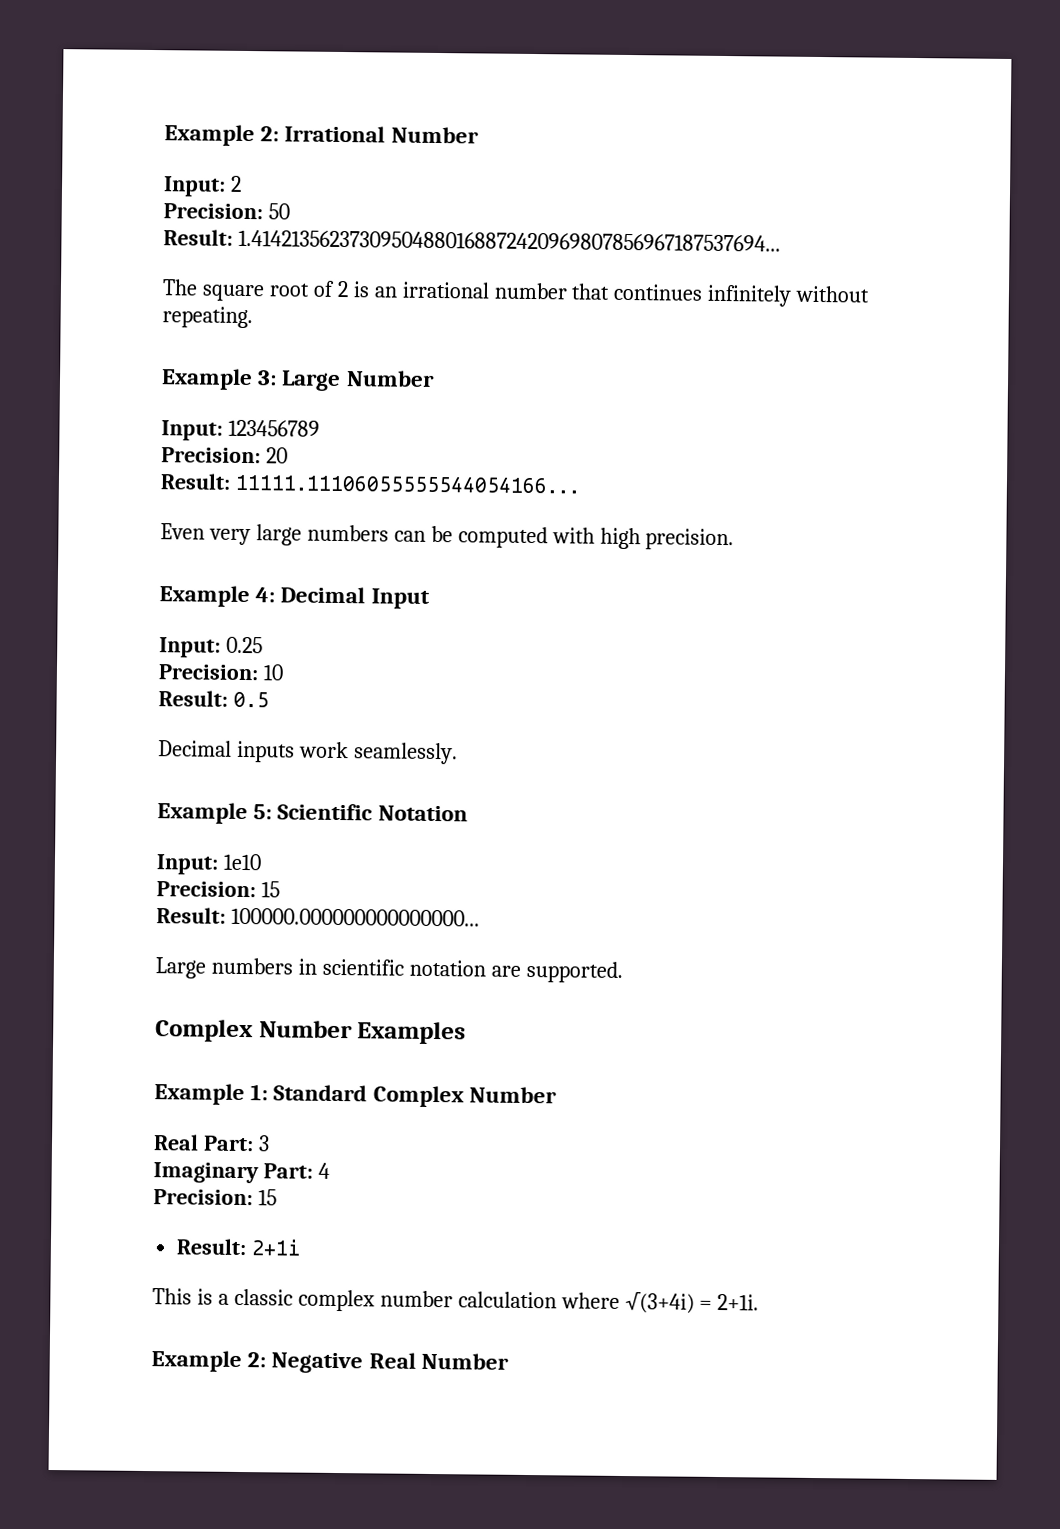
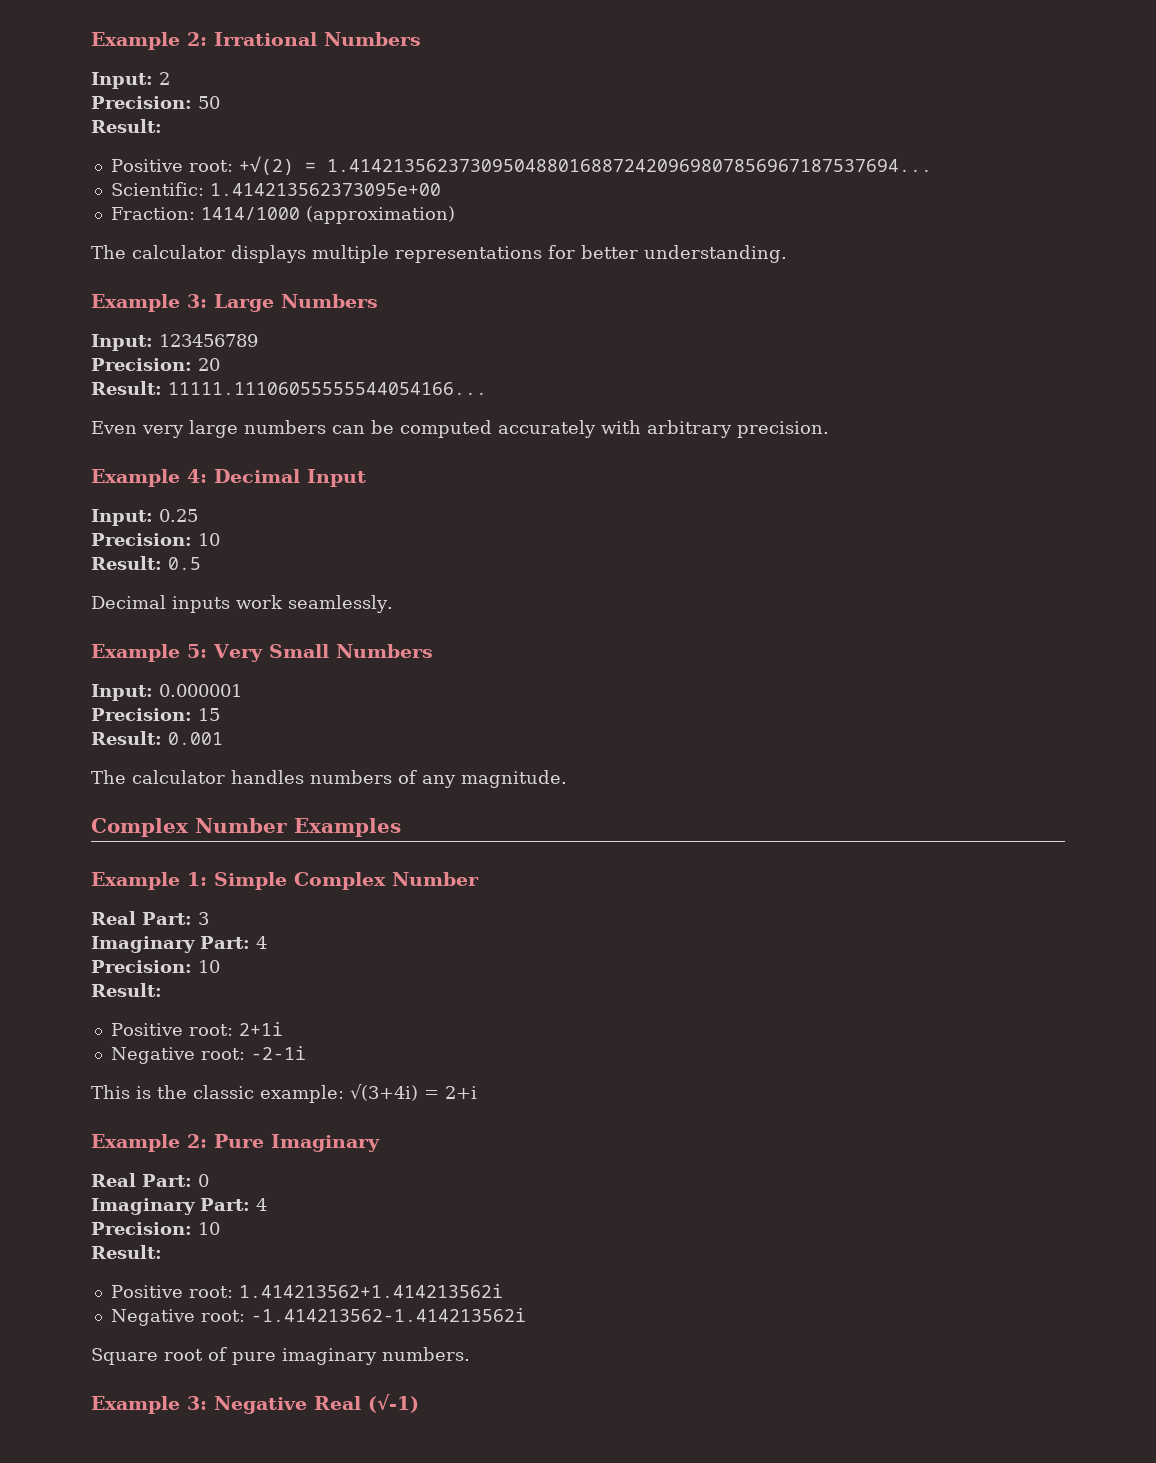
- Example 2: Irrational Number
+ Example 2: Irrational Numbers
  Precision: 50
- Result: 1.41421356237309504880168872420969807856967187537694...
- The square root of 2 is an irrational number that continues infinitely without repeating.
+ Result:
+ Positive root: +√(2) = 1.41421356237309504880168872420969807856967187537694...
+ Scientific: 1.414213562373095e+00
+ Fraction: 1414/1000 (approximation)
+ The calculator displays multiple representations for better understanding.
- Example 3: Large Number
+ Example 3: Large Numbers
- Even very large numbers can be computed with high precision.
+ Even very large numbers can be computed accurately with arbitrary precision.
- Example 5: Scientific Notation
- Input: 1e10
+ Example 5: Very Small Numbers
+ Input: 0.000001
  Precision: 15
- Result: 100000.000000000000000...
- Large numbers in scientific notation are supported.
+ Result: 0.001
+ The calculator handles numbers of any magnitude.
- Example 1: Standard Complex Number
+ Example 1: Simple Complex Number
  Real Part: 3
  Imaginary Part: 4
- Precision: 15
- Result: 2+1i
+ Precision: 10
+ Result:
+ Positive root: 2+1i
+ Negative root: -2-1i
- This is a classic complex number calculation where √(3+4i) = 2+1i.
- Example 2: Negative Real Number
+ This is the classic example: √(3+4i) = 2+i
+ Example 2: Pure Imaginary
+ Real Part: 0
+ Imaginary Part: 4
+ Precision: 10
+ Result:
+ Positive root: 1.414213562+1.414213562i
+ Negative root: -1.414213562-1.414213562i
+ Square root of pure imaginary numbers.
+ Example 3: Negative Real (√-1)

